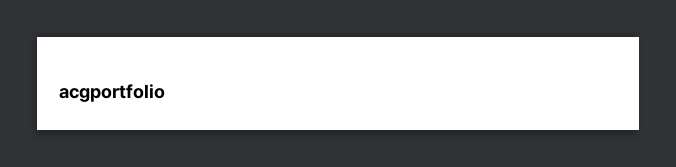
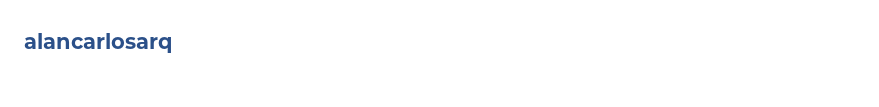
- acgportfolio
+ alancarlosarq

